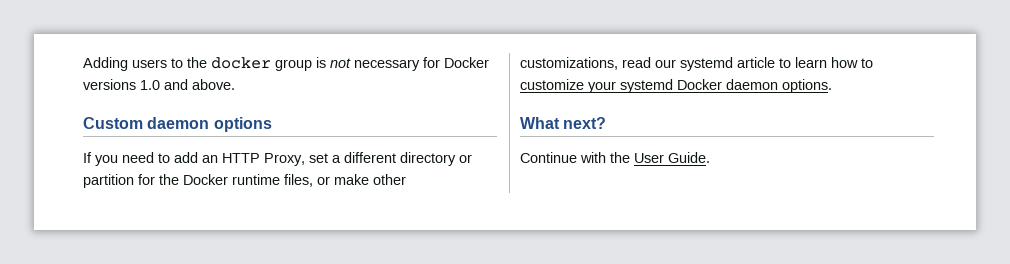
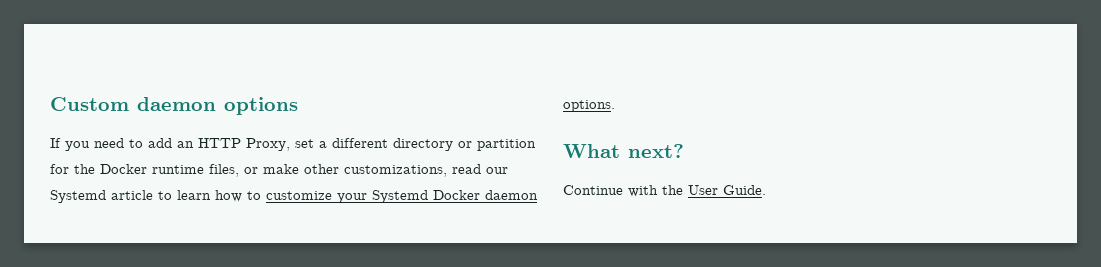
- Adding users to the docker group is not necessary for Docker versions 1.0 and above.
- If you need to add an HTTP Proxy, set a different directory or partition for the Docker runtime files, or make other customizations, read our systemd article to learn how to customize your systemd Docker daemon options.
+ If you need to add an HTTP Proxy, set a different directory or partition for the Docker runtime files, or make other customizations, read our Systemd article to learn how to customize your Systemd Docker daemon options.

